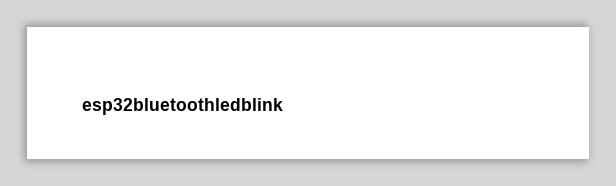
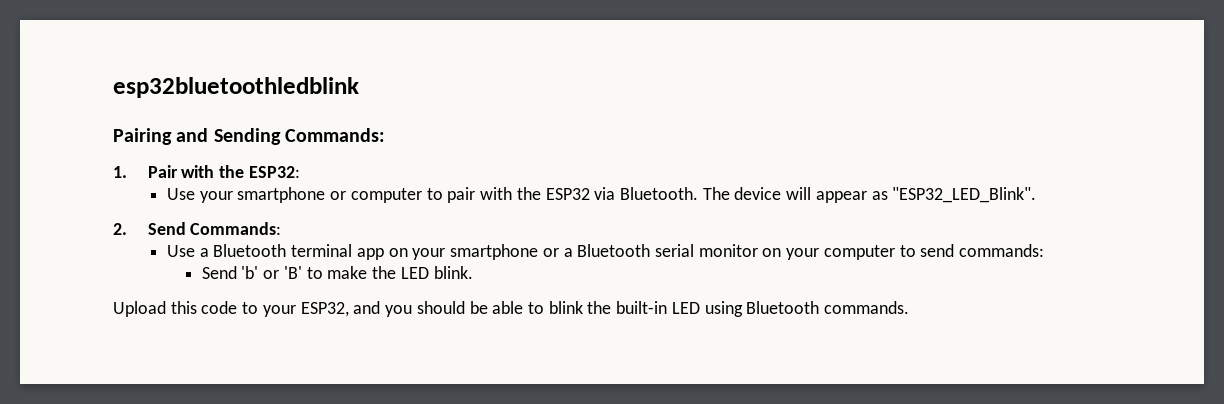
+ Pairing and Sending Commands:
+ 1. Pair with the ESP32:
+ Use your smartphone or computer to pair with the ESP32 via Bluetooth. The device will appear as "ESP32_LED_Blink".
+ 2. Send Commands:
+ Use a Bluetooth terminal app on your smartphone or a Bluetooth serial monitor on your computer to send commands:
+ Send 'b' or 'B' to make the LED blink.
+ Upload this code to your ESP32, and you should be able to blink the built-in LED using Bluetooth commands.

